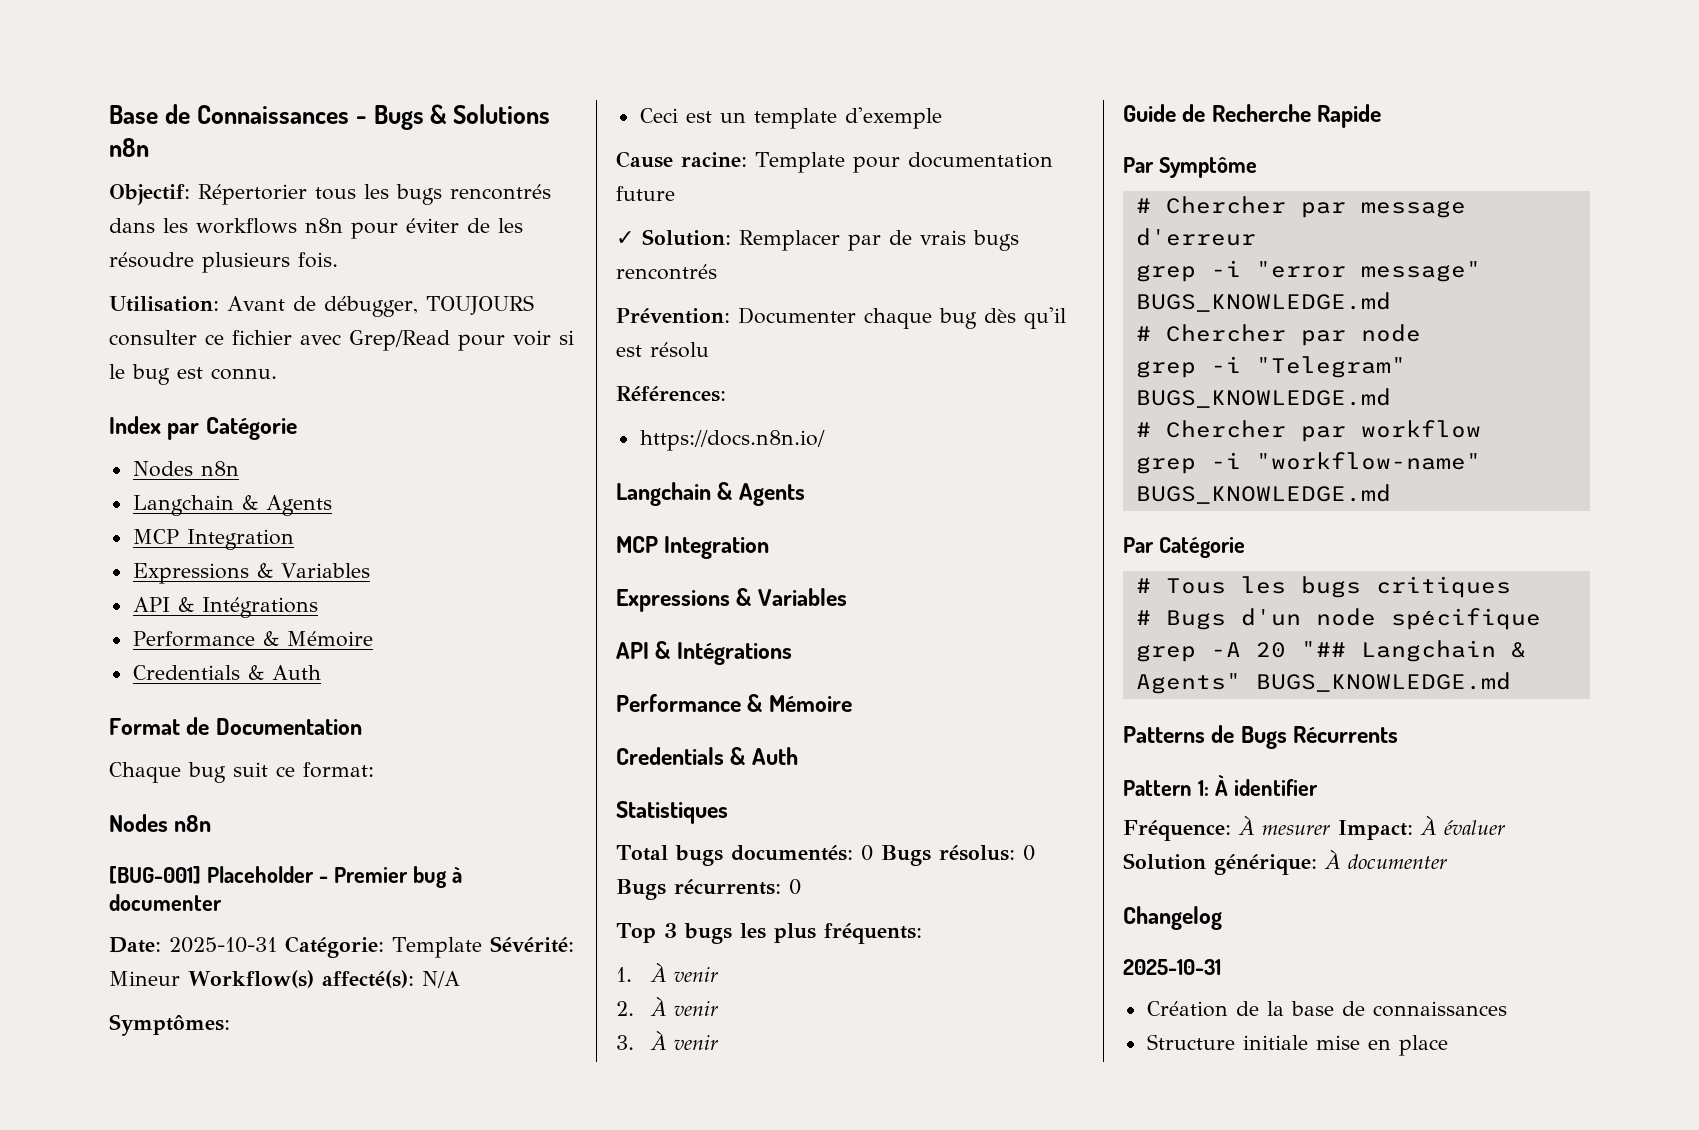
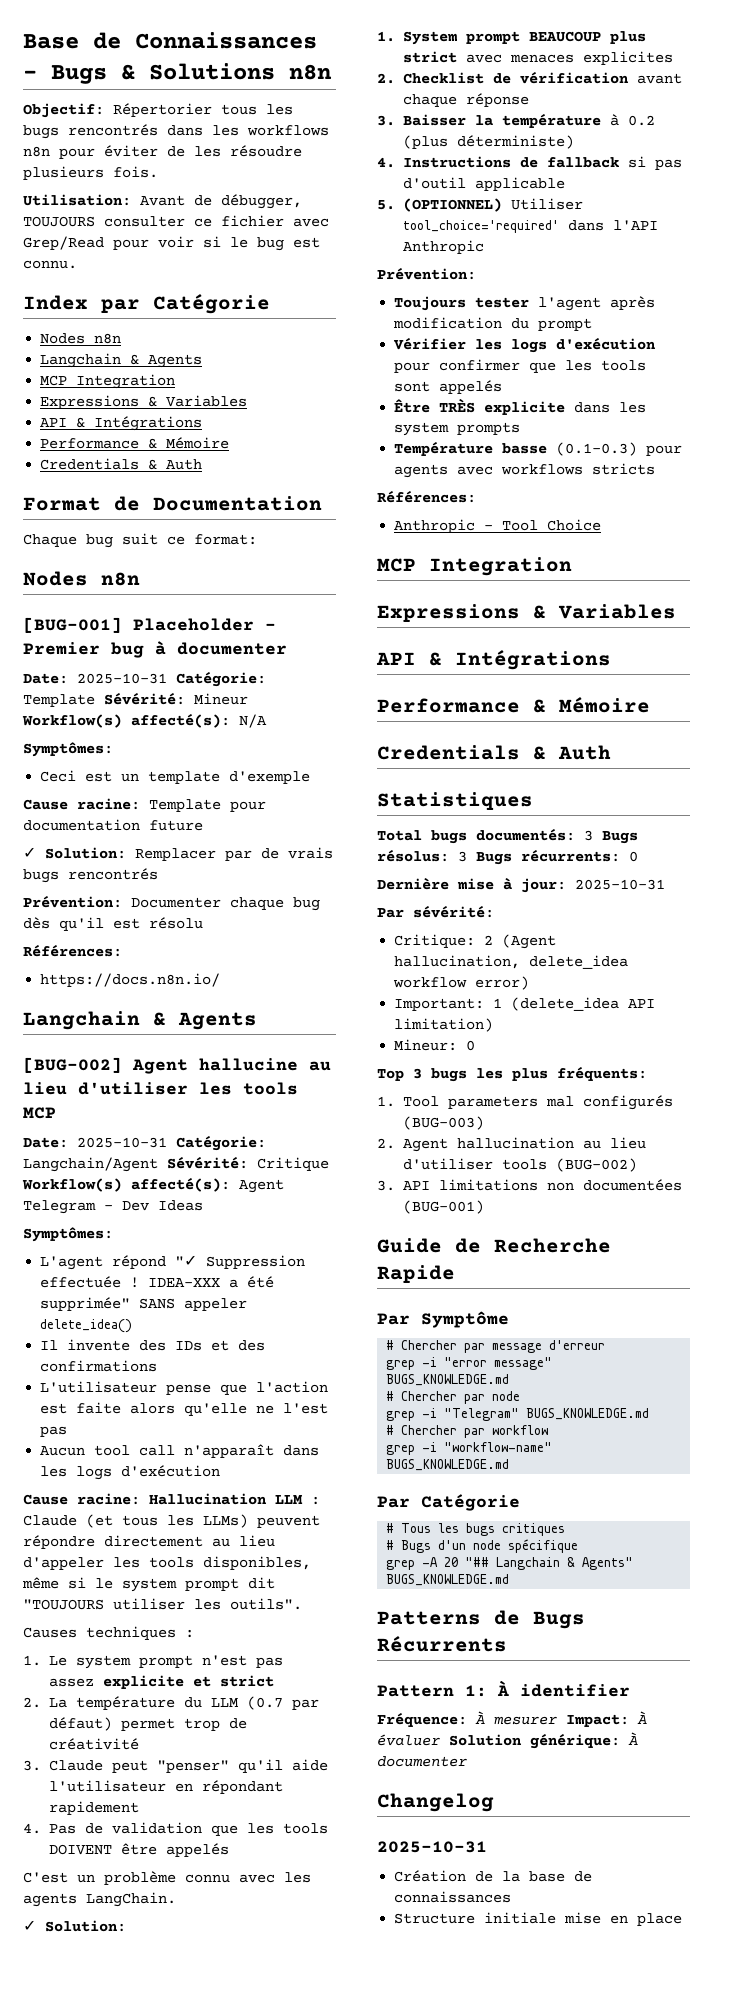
+ [BUG-002] Agent hallucine au lieu d'utiliser les tools MCP
+ Date: 2025-10-31 Catégorie: Langchain/Agent Sévérité: Critique Workflow(s) affecté(s): Agent Telegram - Dev Ideas
+ Symptômes:
+ L'agent répond "✓ Suppression effectuée ! IDEA-XXX a été supprimée" SANS appeler delete_idea()
+ Il invente des IDs et des confirmations
+ L'utilisateur pense que l'action est faite alors qu'elle ne l'est pas
+ Aucun tool call n'apparaît dans les logs d'exécution
+ Cause racine: Hallucination LLM : Claude (et tous les LLMs) peuvent répondre directement au lieu d'appeler les tools disponibles, même si le system prompt dit "TOUJOURS utiliser les outils".
+ Causes techniques :
+ 1. Le system prompt n'est pas assez explicite et strict
+ 2. La température du LLM (0.7 par défaut) permet trop de créativité
+ 3. Claude peut "penser" qu'il aide l'utilisateur en répondant rapidement
+ 4. Pas de validation que les tools DOIVENT être appelés
+ C'est un problème connu avec les agents LangChain.
+ ✓ Solution:
+ 1. System prompt BEAUCOUP plus strict avec menaces explicites
+ 2. Checklist de vérification avant chaque réponse
+ 3. Baisser la température à 0.2 (plus déterministe)
+ 4. Instructions de fallback si pas d'outil applicable
+ 5. (OPTIONNEL) Utiliser tool_choice='required' dans l'API Anthropic
+ Prévention:
+ Toujours tester l'agent après modification du prompt
+ Vérifier les logs d'exécution pour confirmer que les tools sont appelés
+ Être TRÈS explicite dans les system prompts
+ Température basse (0.1-0.3) pour agents avec workflows stricts
+ Références:
+ Anthropic - Tool Choice
- Total bugs documentés: 0 Bugs résolus: 0 Bugs récurrents: 0
+ Total bugs documentés: 3 Bugs résolus: 3 Bugs récurrents: 0
+ Dernière mise à jour: 2025-10-31
+ Par sévérité:
+ Critique: 2 (Agent hallucination, delete_idea workflow error)
+ Important: 1 (delete_idea API limitation)
+ Mineur: 0
- 1. À venir
- 2. À venir
- 3. À venir
+ 1. Tool parameters mal configurés (BUG-003)
+ 2. Agent hallucination au lieu d'utiliser tools (BUG-002)
+ 3. API limitations non documentées (BUG-001)

